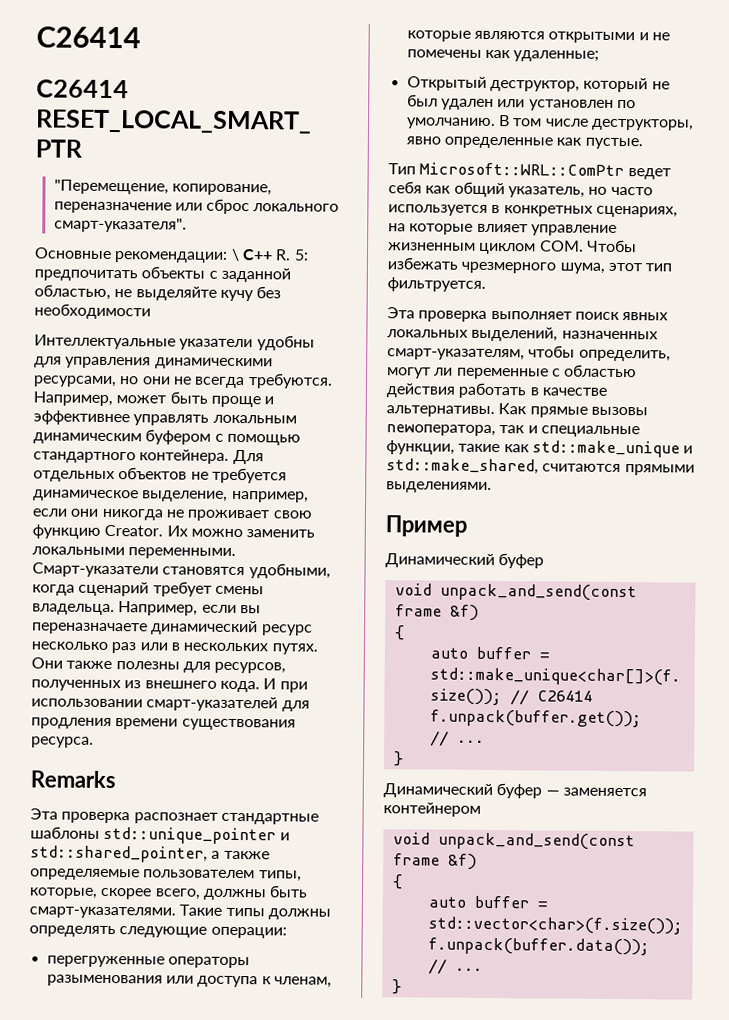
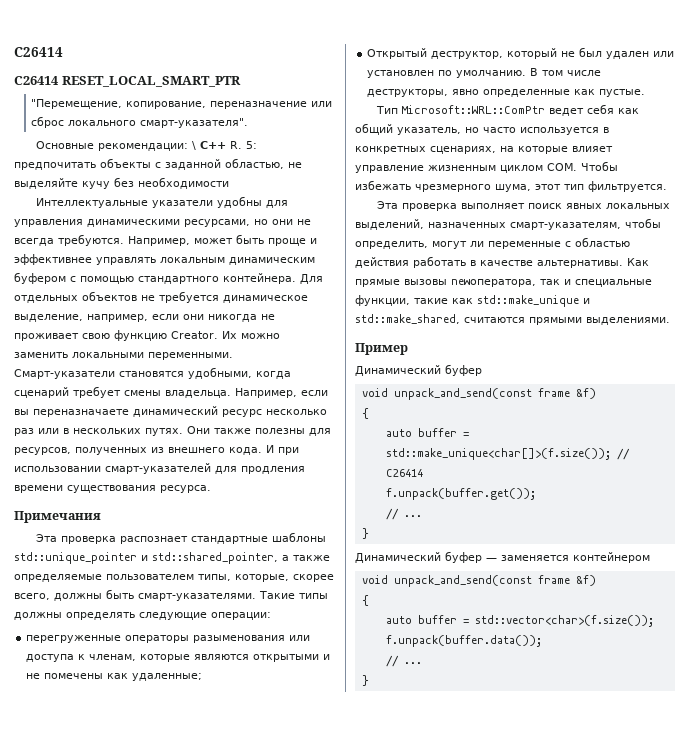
- Remarks
+ Примечания

